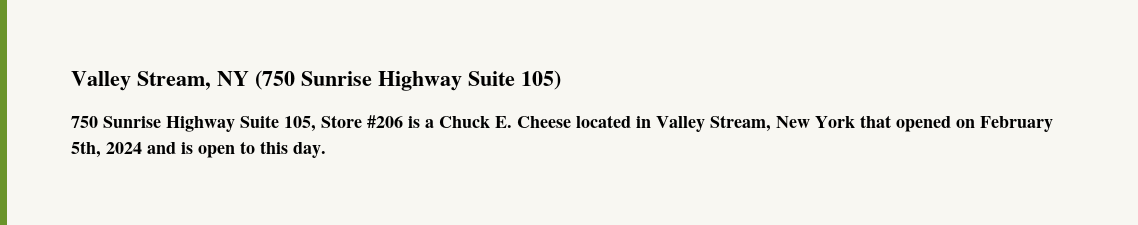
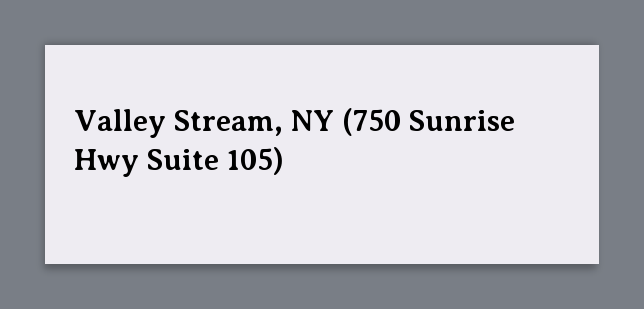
- Valley Stream, NY (750 Sunrise Highway Suite 105)
+ Valley Stream, NY (750 Sunrise Hwy Suite 105)
- 750 Sunrise Highway Suite 105, Store #206 is a Chuck E. Cheese located in Valley Stream, New York that opened on February 5th, 2024 and is open to this day.

